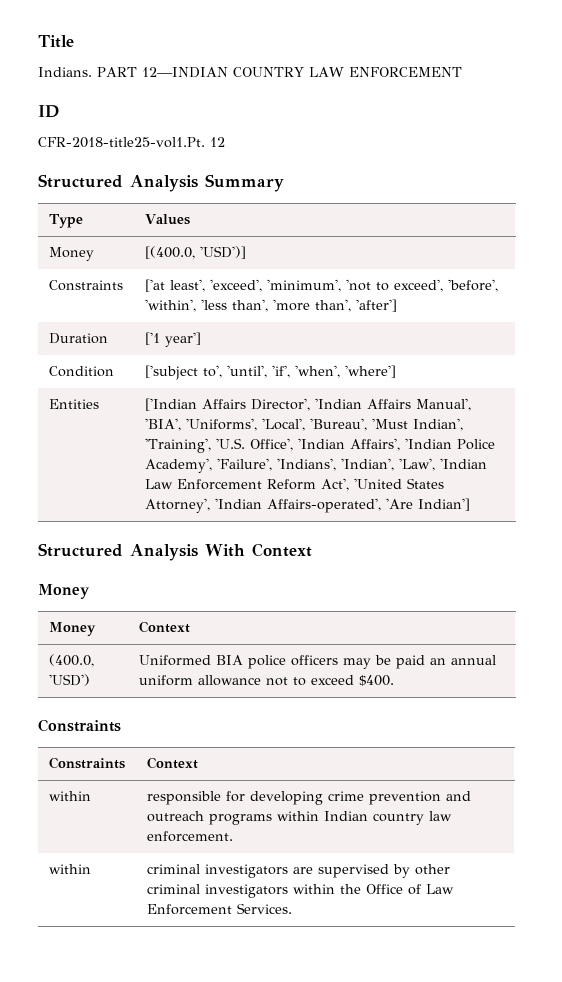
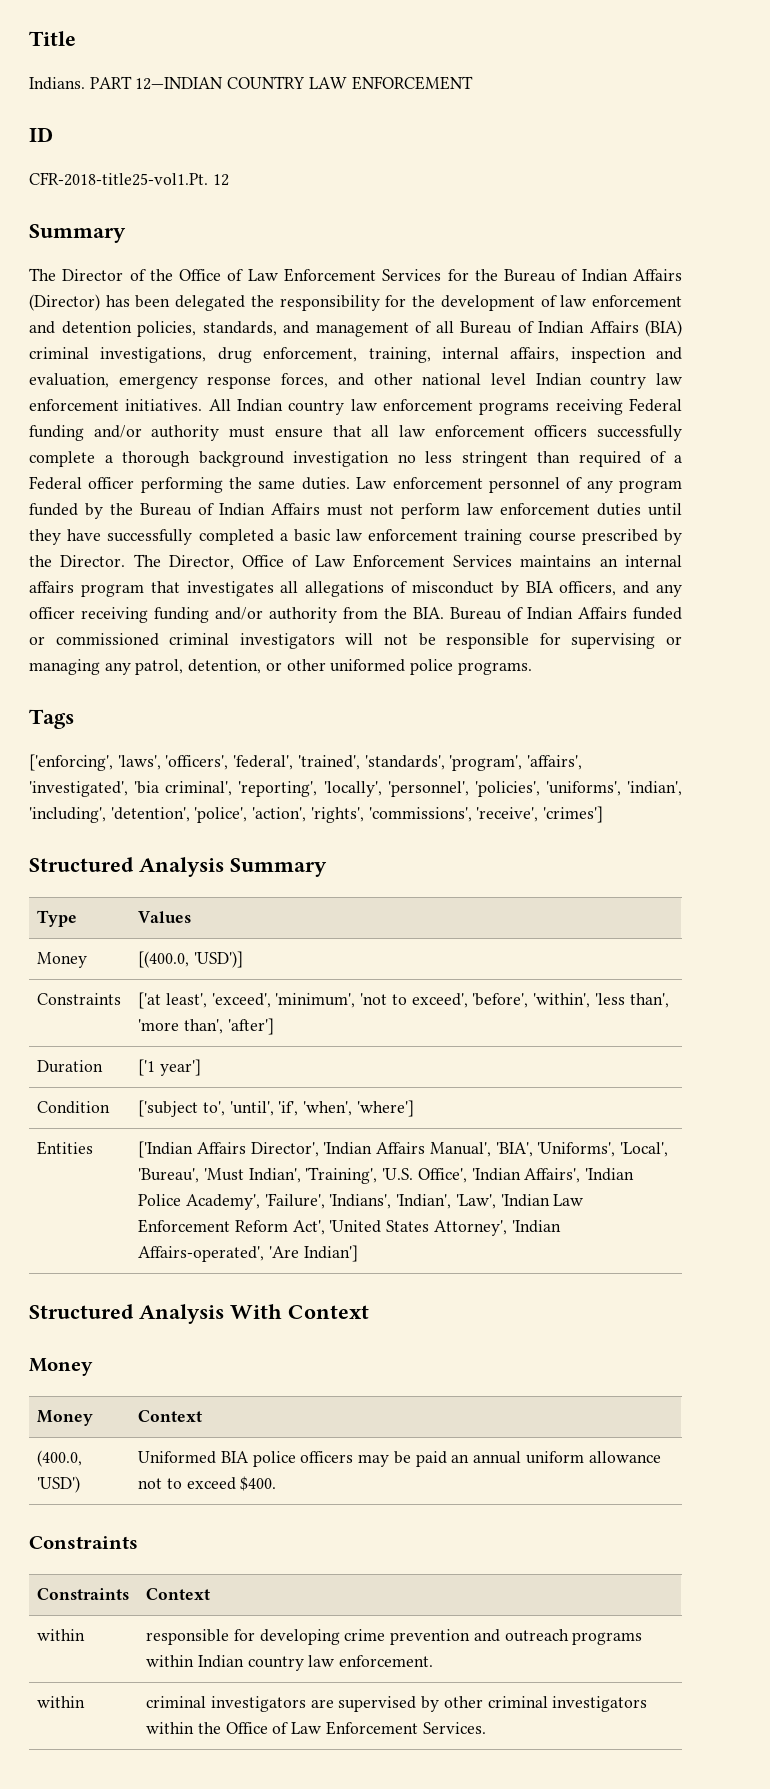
  CFR-2018-title25-vol1.Pt. 12
+ Summary
+ The Director of the Office of Law Enforcement Services for the Bureau of Indian Affairs (Director) has been delegated the responsibility for the development of law enforcement and detention policies, standards, and management of all Bureau of Indian Affairs (BIA) criminal investigations, drug enforcement, training, internal affairs, inspection and evaluation, emergency response forces, and other national level Indian country law enforcement initiatives. All Indian country law enforcement programs receiving Federal funding and/or authority must ensure that all law enforcement officers successfully complete a thorough background investigation no less stringent than required of a Federal officer performing the same duties. Law enforcement personnel of any program funded by the Bureau of Indian Affairs must not perform law enforcement duties until they have successfully completed a basic law enforcement training course prescribed by the Director. The Director, Office of Law Enforcement Services maintains an internal affairs program that investigates all allegations of misconduct by BIA officers, and any officer receiving funding and/or authority from the BIA. Bureau of Indian Affairs funded or commissioned criminal investigators will not be responsible for supervising or managing any patrol, detention, or other uniformed police programs.
+ Tags
+ ['enforcing', 'laws', 'officers', 'federal', 'trained', 'standards', 'program', 'affairs', 'investigated', 'bia criminal', 'reporting', 'locally', 'personnel', 'policies', 'uniforms', 'indian', 'including', 'detention', 'police', 'action', 'rights', 'commissions', 'receive', 'crimes']

